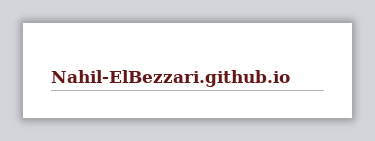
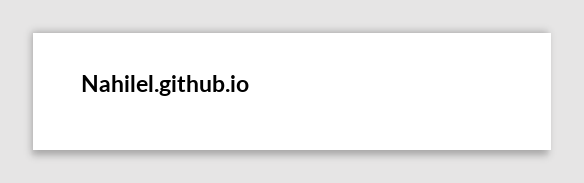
- Nahil-ElBezzari.github.io
+ Nahilel.github.io

